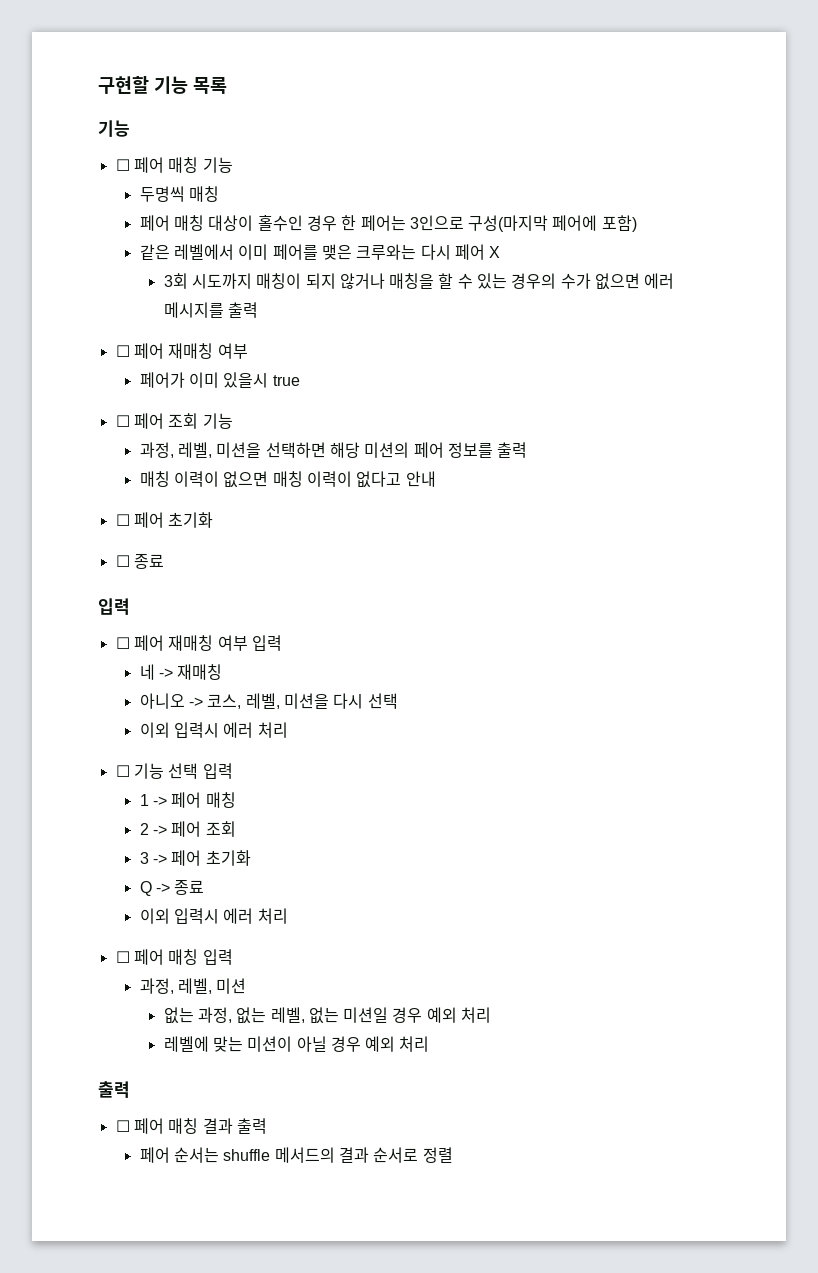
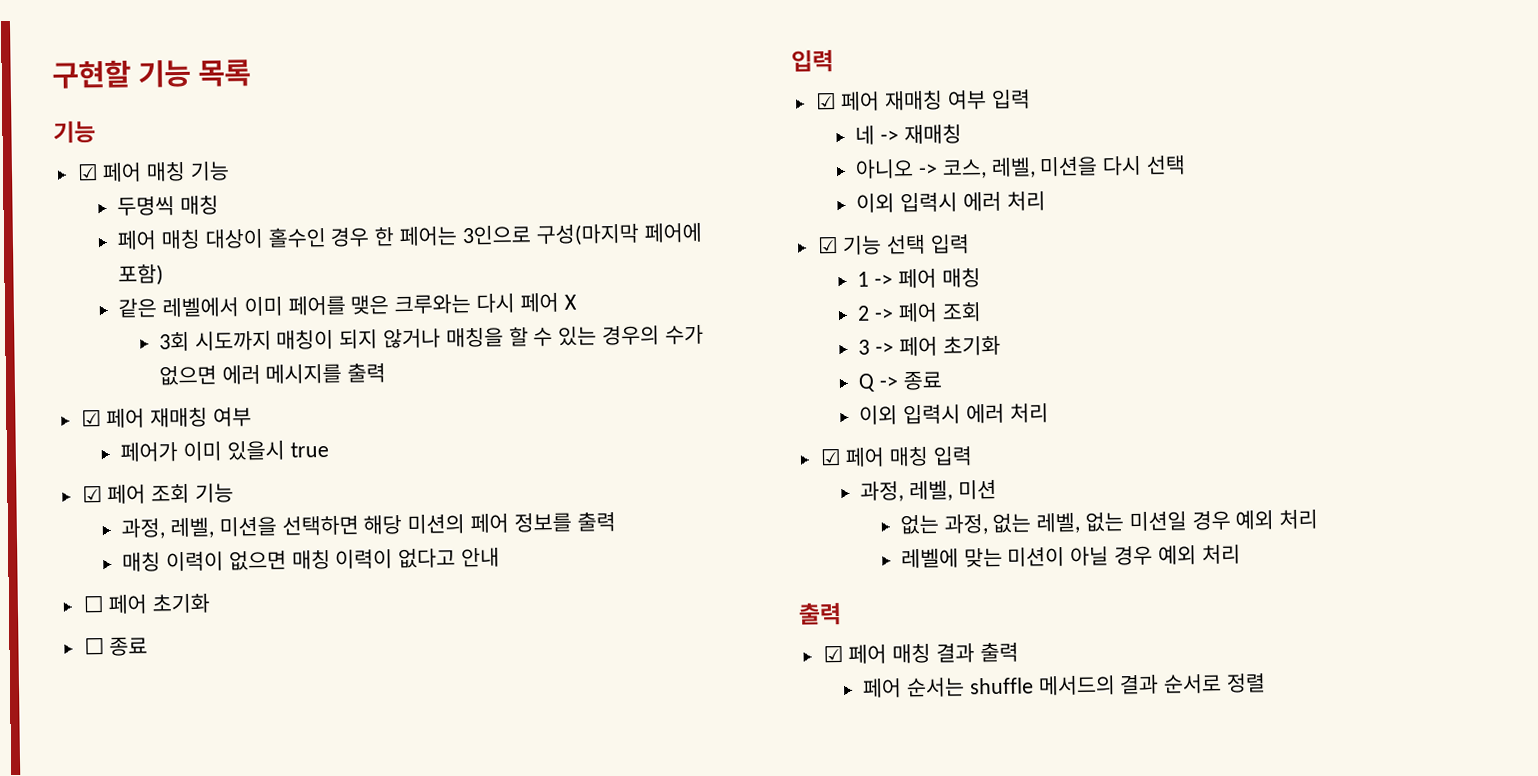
- ☐ 페어 매칭 기능
+ ☑ 페어 매칭 기능
  3회 시도까지 매칭이 되지 않거나 매칭을 할 수 있는 경우의 수가 없으면 에러 메시지를 출력
- ☐ 페어 재매칭 여부
+ ☑ 페어 재매칭 여부
- ☐ 페어 조회 기능
+ ☑ 페어 조회 기능
- ☐ 페어 재매칭 여부 입력
+ ☑ 페어 재매칭 여부 입력
- ☐ 기능 선택 입력
+ ☑ 기능 선택 입력
- ☐ 페어 매칭 입력
+ ☑ 페어 매칭 입력
- ☐ 페어 매칭 결과 출력
+ ☑ 페어 매칭 결과 출력

